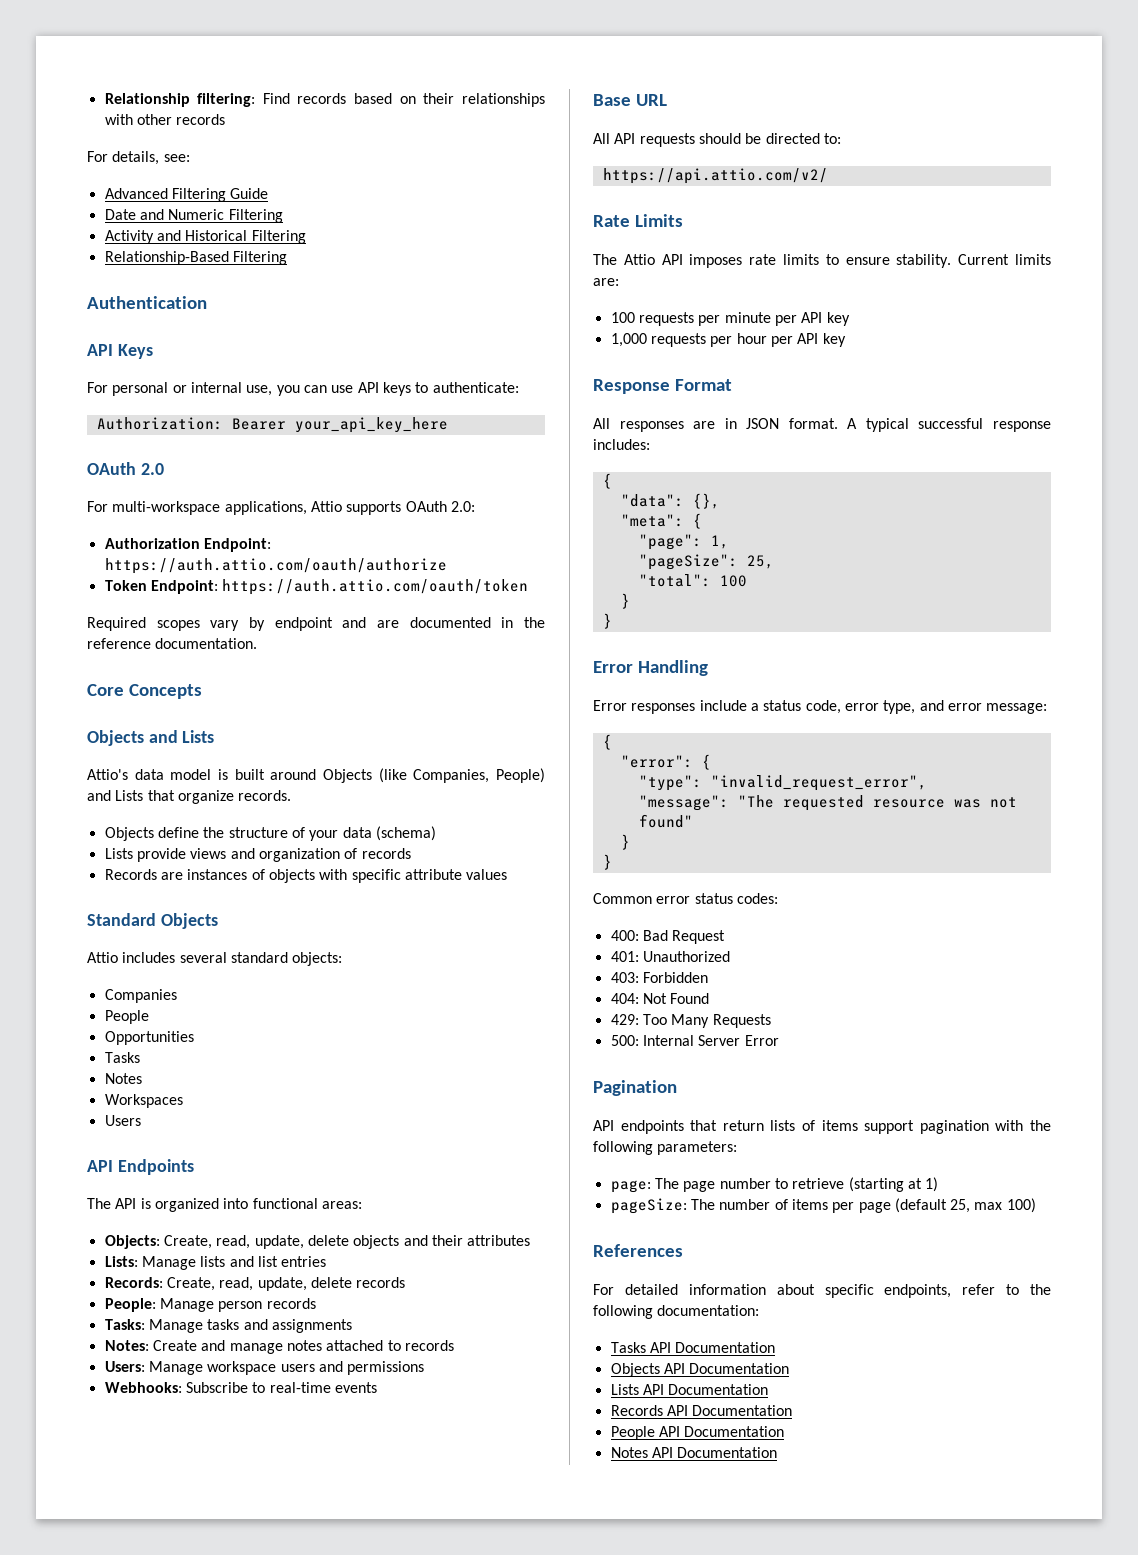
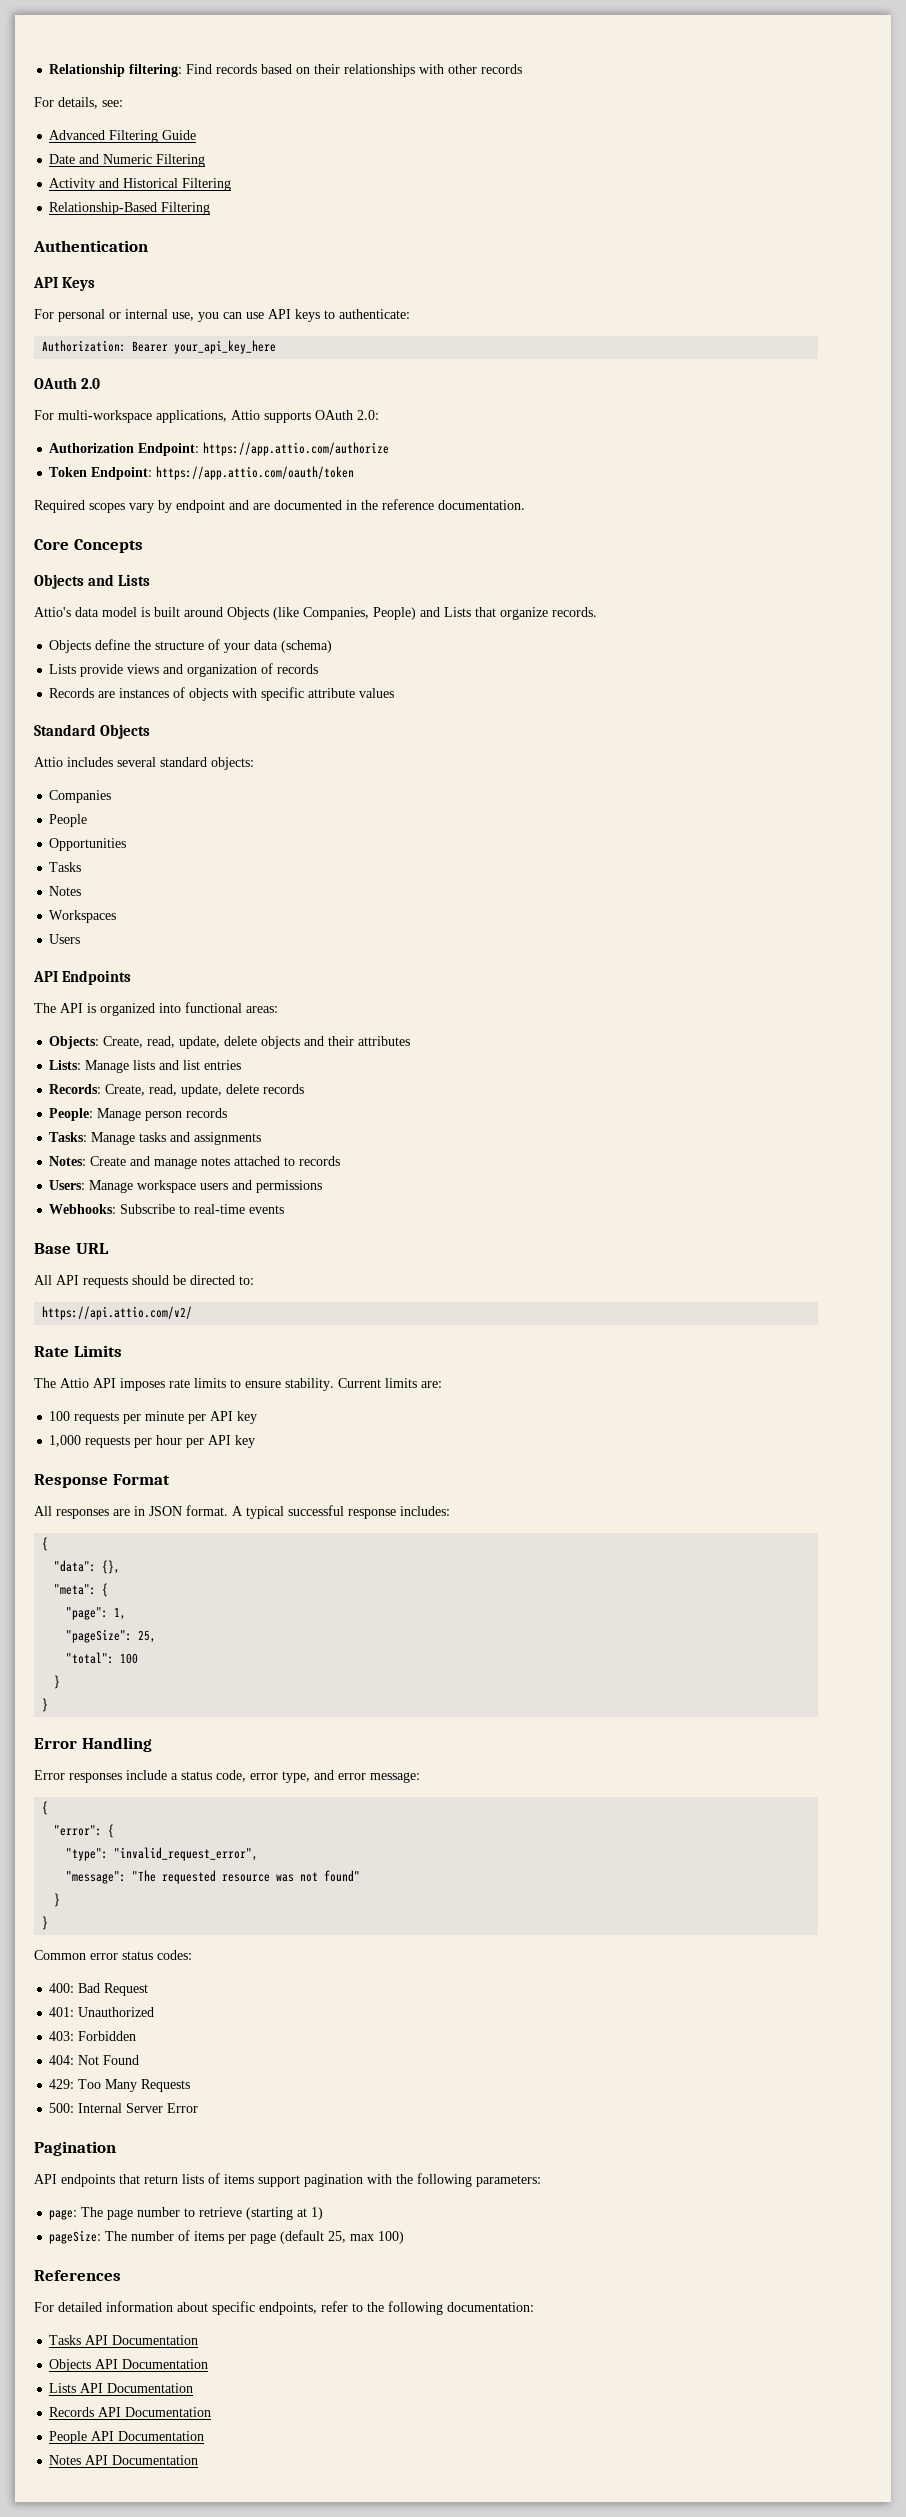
- Authorization Endpoint: https://auth.attio.com/oauth/authorize
+ Authorization Endpoint: https://app.attio.com/authorize
- Token Endpoint: https://auth.attio.com/oauth/token
+ Token Endpoint: https://app.attio.com/oauth/token

